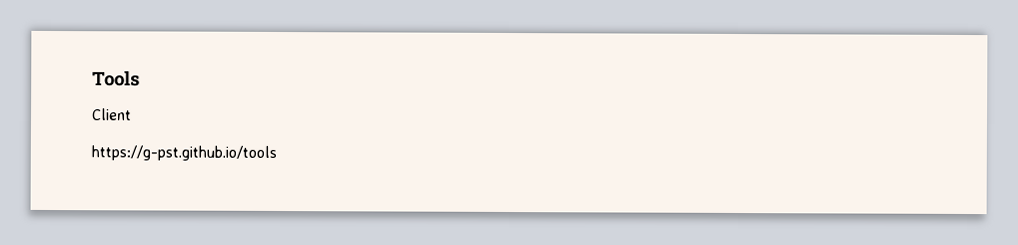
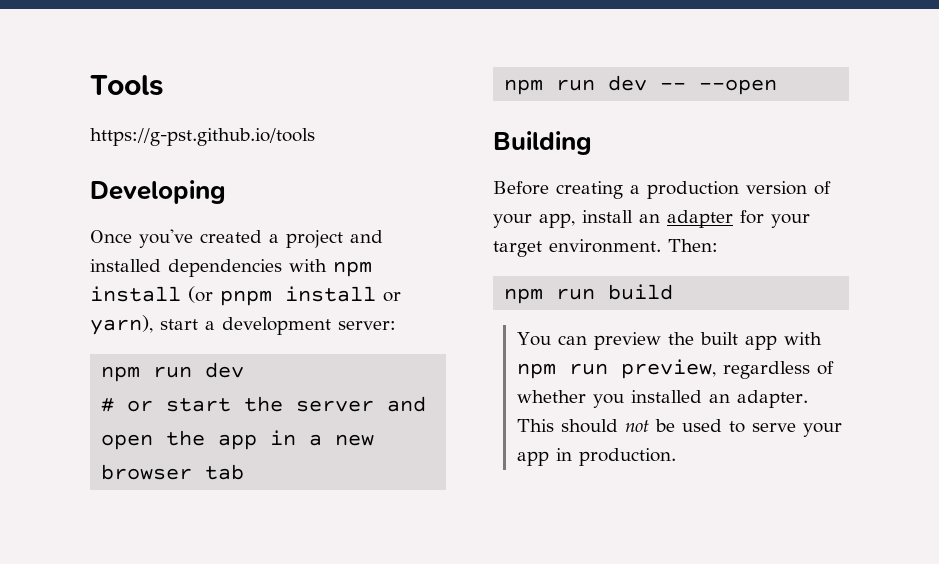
- Client
  https://g-pst.github.io/tools
+ Developing
+ Once you've created a project and installed dependencies with npm install (or pnpm install or yarn), start a development server:
+ npm run dev
+ # or start the server and open the app in a new browser tab
+ npm run dev -- --open
+ Building
+ Before creating a production version of your app, install an adapter for your target environment. Then:
+ npm run build
+ You can preview the built app with npm run preview, regardless of whether you installed an adapter. This should not be used to serve your app in production.

